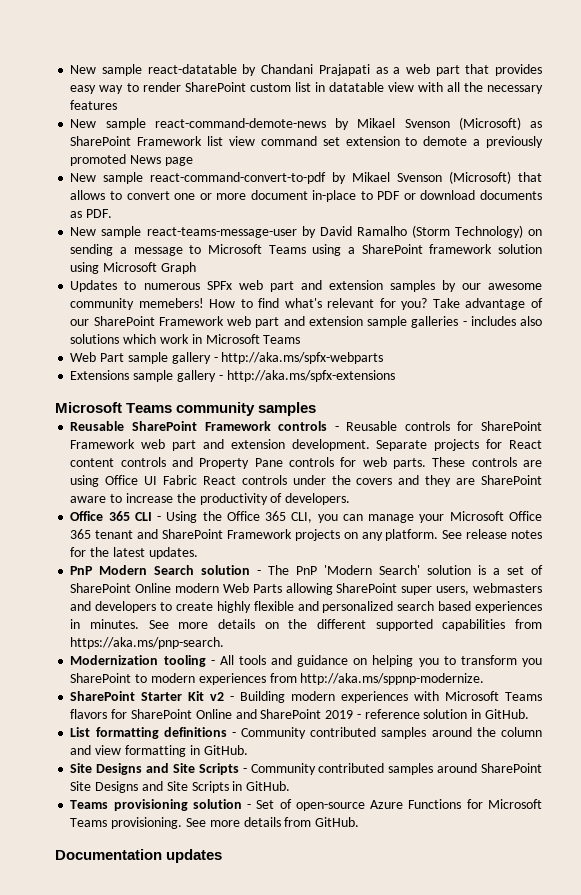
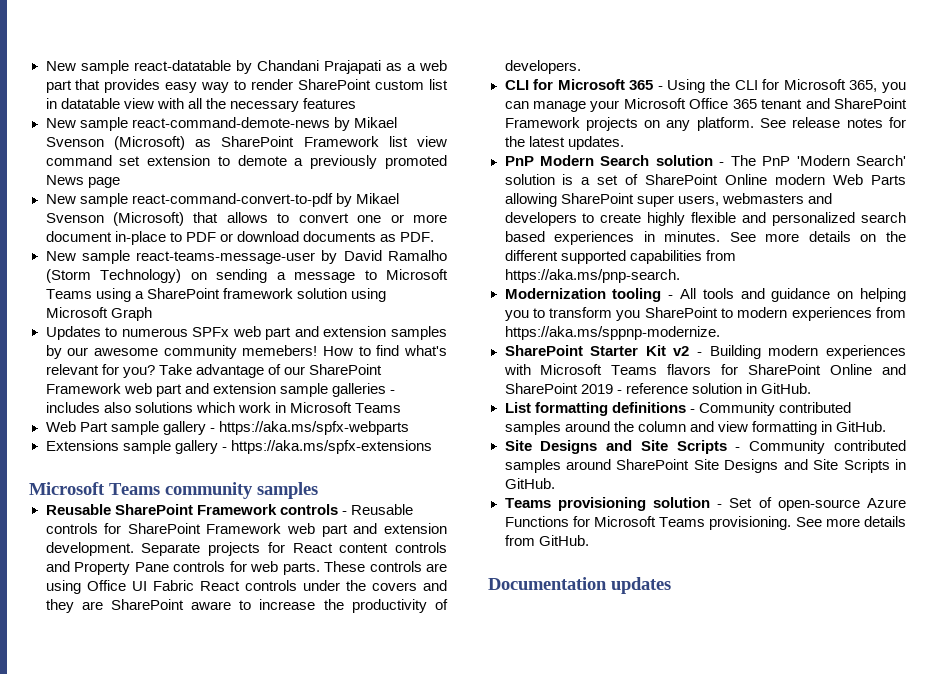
- Web Part sample gallery - http://aka.ms/spfx-webparts
+ Web Part sample gallery - https://aka.ms/spfx-webparts
- Extensions sample gallery - http://aka.ms/spfx-extensions
+ Extensions sample gallery - https://aka.ms/spfx-extensions
- Office 365 CLI - Using the Office 365 CLI, you can manage your Microsoft Office 365 tenant and SharePoint Framework projects on any platform.
+ CLI for Microsoft 365 - Using the CLI for Microsoft 365, you can manage your Microsoft Office 365 tenant and SharePoint Framework projects on any platform.
- Modernization tooling - All tools and guidance on helping you to transform you SharePoint to modern experiences from http://aka.ms/sppnp-modernize.
+ Modernization tooling - All tools and guidance on helping you to transform you SharePoint to modern experiences from https://aka.ms/sppnp-modernize.

